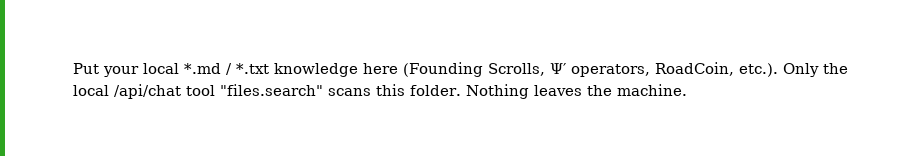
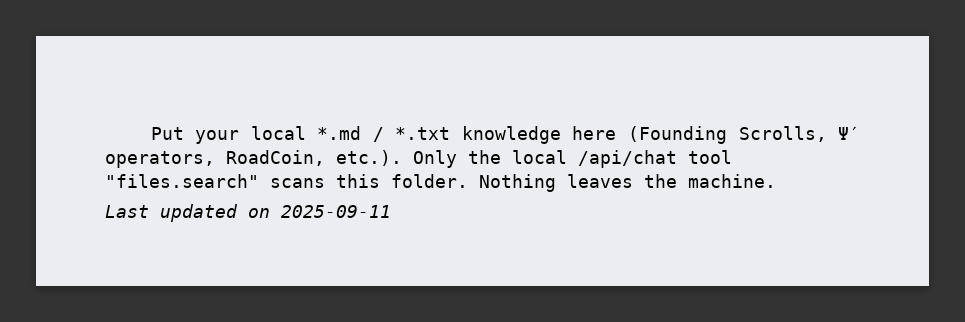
+ Last updated on 2025-09-11

